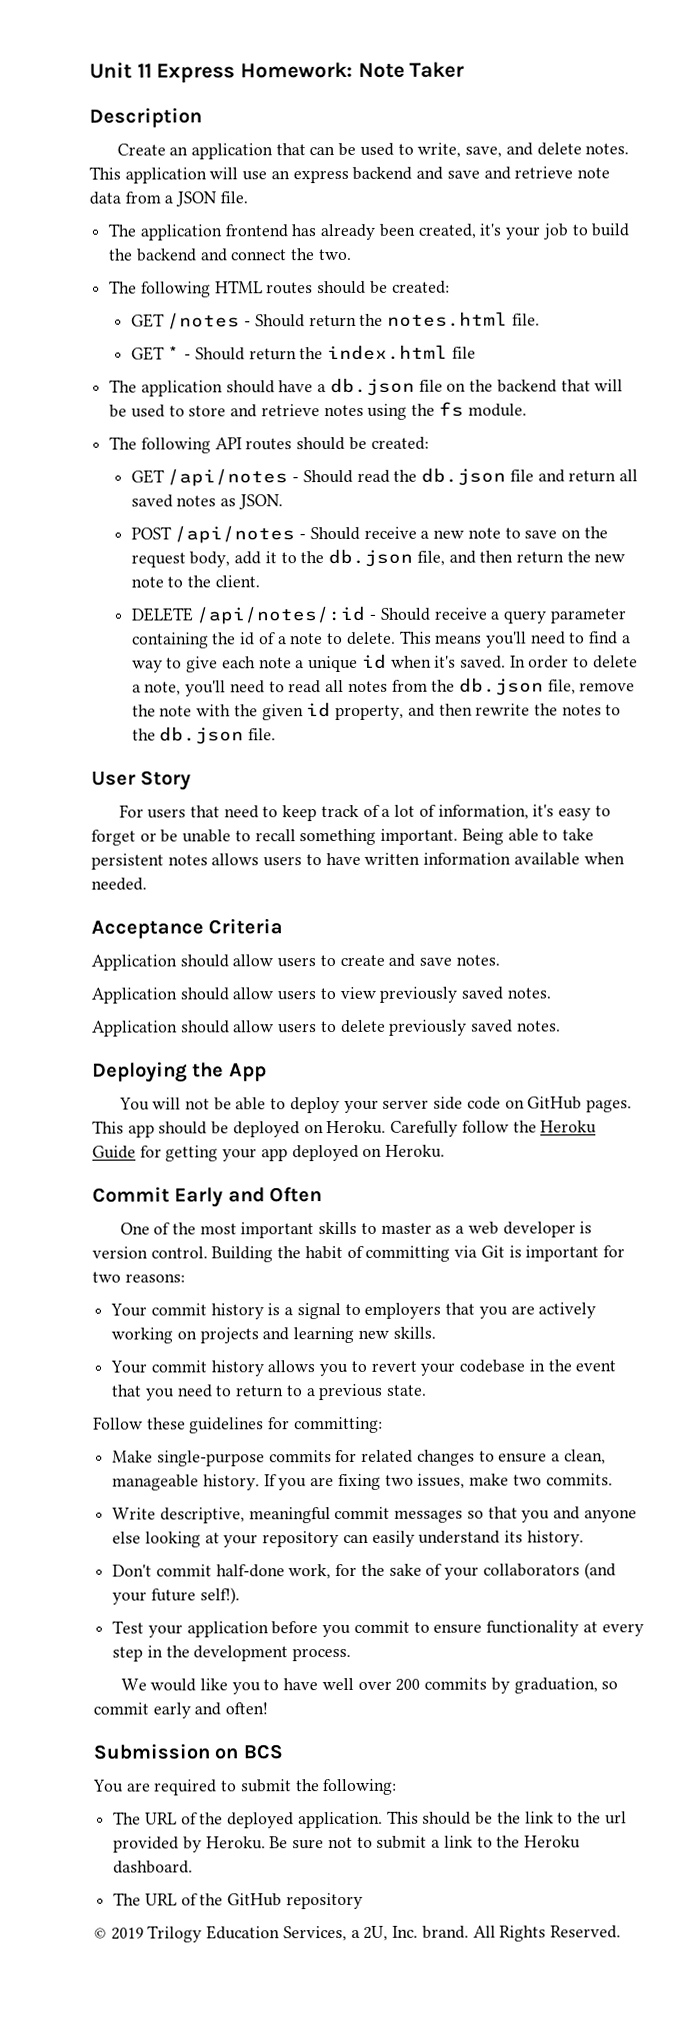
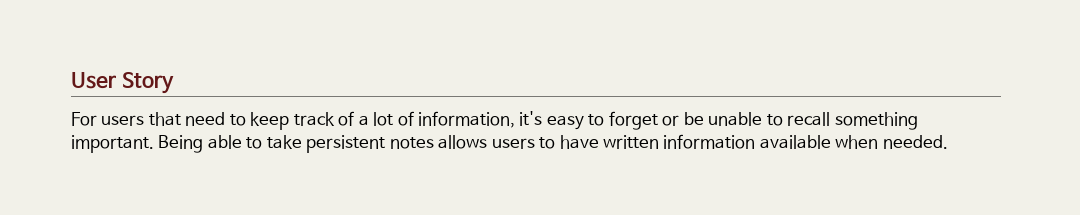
- Unit 11 Express Homework: Note Taker
- Description
- Create an application that can be used to write, save, and delete notes. This application will use an express backend and save and retrieve note data from a JSON file.
- The application frontend has already been created, it's your job to build the backend and connect the two.
- The following HTML routes should be created:
- GET /notes - Should return the notes.html file.
- GET * - Should return the index.html file
- The application should have a db.json file on the backend that will be used to store and retrieve notes using the fs module.
- The following API routes should be created:
- GET /api/notes - Should read the db.json file and return all saved notes as JSON.
- POST /api/notes - Should receive a new note to save on the request body, add it to the db.json file, and then return the new note to the client.
- DELETE /api/notes/:id - Should receive a query parameter containing the id of a note to delete. This means you'll need to find a way to give each note a unique id when it's saved. In order to delete a note, you'll need to read all notes from the db.json file, remove the note with the given id property, and then rewrite the notes to the db.json file.
- Acceptance Criteria
- Application should allow users to create and save notes.
- Application should allow users to view previously saved notes.
- Application should allow users to delete previously saved notes.
- Deploying the App
- You will not be able to deploy your server side code on GitHub pages. This app should be deployed on Heroku. Carefully follow the Heroku Guide for getting your app deployed on Heroku.
- Commit Early and Often
- One of the most important skills to master as a web developer is version control. Building the habit of committing via Git is important for two reasons:
- Your commit history is a signal to employers that you are actively working on projects and learning new skills.
- Your commit history allows you to revert your codebase in the event that you need to return to a previous state.
- Follow these guidelines for committing:
- Make single-purpose commits for related changes to ensure a clean, manageable history. If you are fixing two issues, make two commits.
- Write descriptive, meaningful commit messages so that you and anyone else looking at your repository can easily understand its history.
- Don't commit half-done work, for the sake of your collaborators (and your future self!).
- Test your application before you commit to ensure functionality at every step in the development process.
- We would like you to have well over 200 commits by graduation, so commit early and often!
- Submission on BCS
- You are required to submit the following:
- The URL of the deployed application. This should be the link to the url provided by Heroku. Be sure not to submit a link to the Heroku dashboard.
- The URL of the GitHub repository
- © 2019 Trilogy Education Services, a 2U, Inc. brand. All Rights Reserved.

